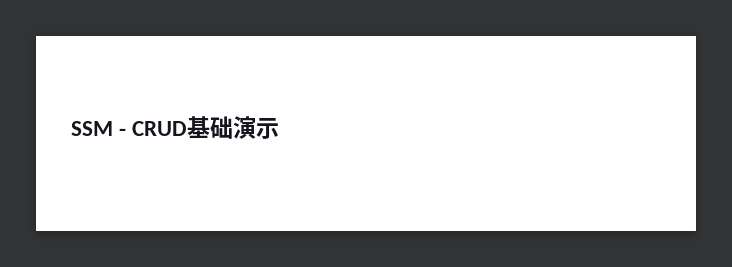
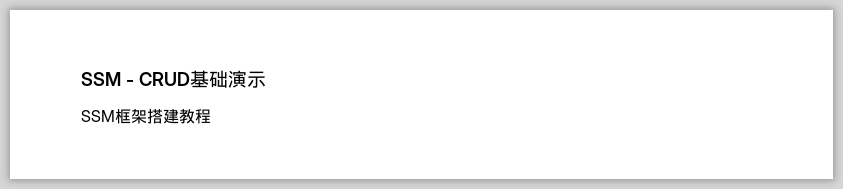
+ SSM框架搭建教程

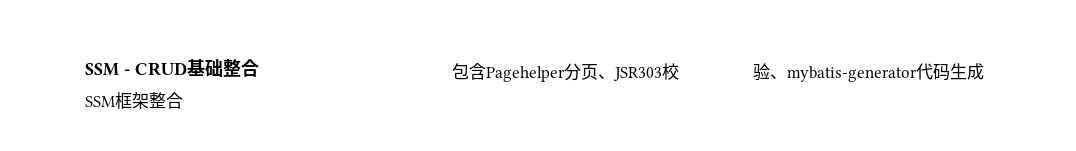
- SSM - CRUD基础演示
+ SSM - CRUD基础整合
- SSM框架搭建教程
+ SSM框架整合
+ 包含Pagehelper分页、JSR303校验、mybatis-generator代码生成

